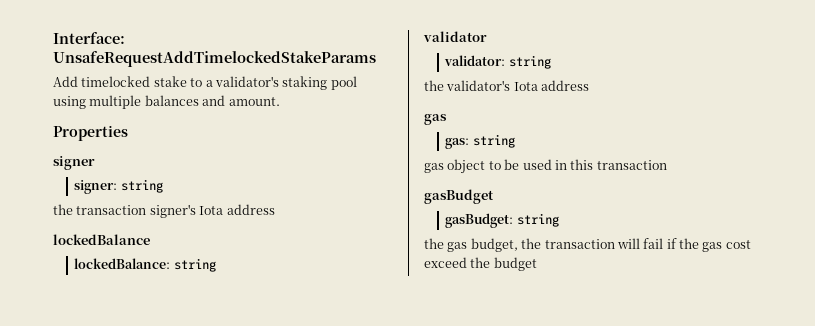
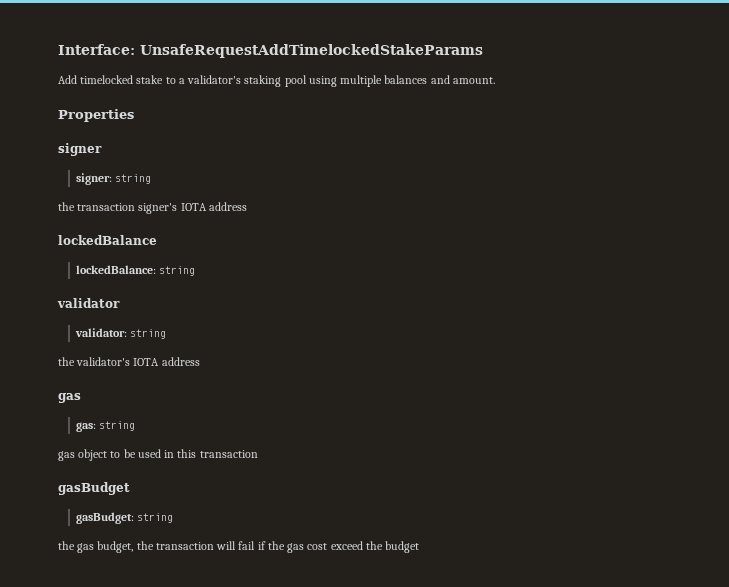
- the transaction signer's Iota address
+ the transaction signer's IOTA address
- the validator's Iota address
+ the validator's IOTA address

